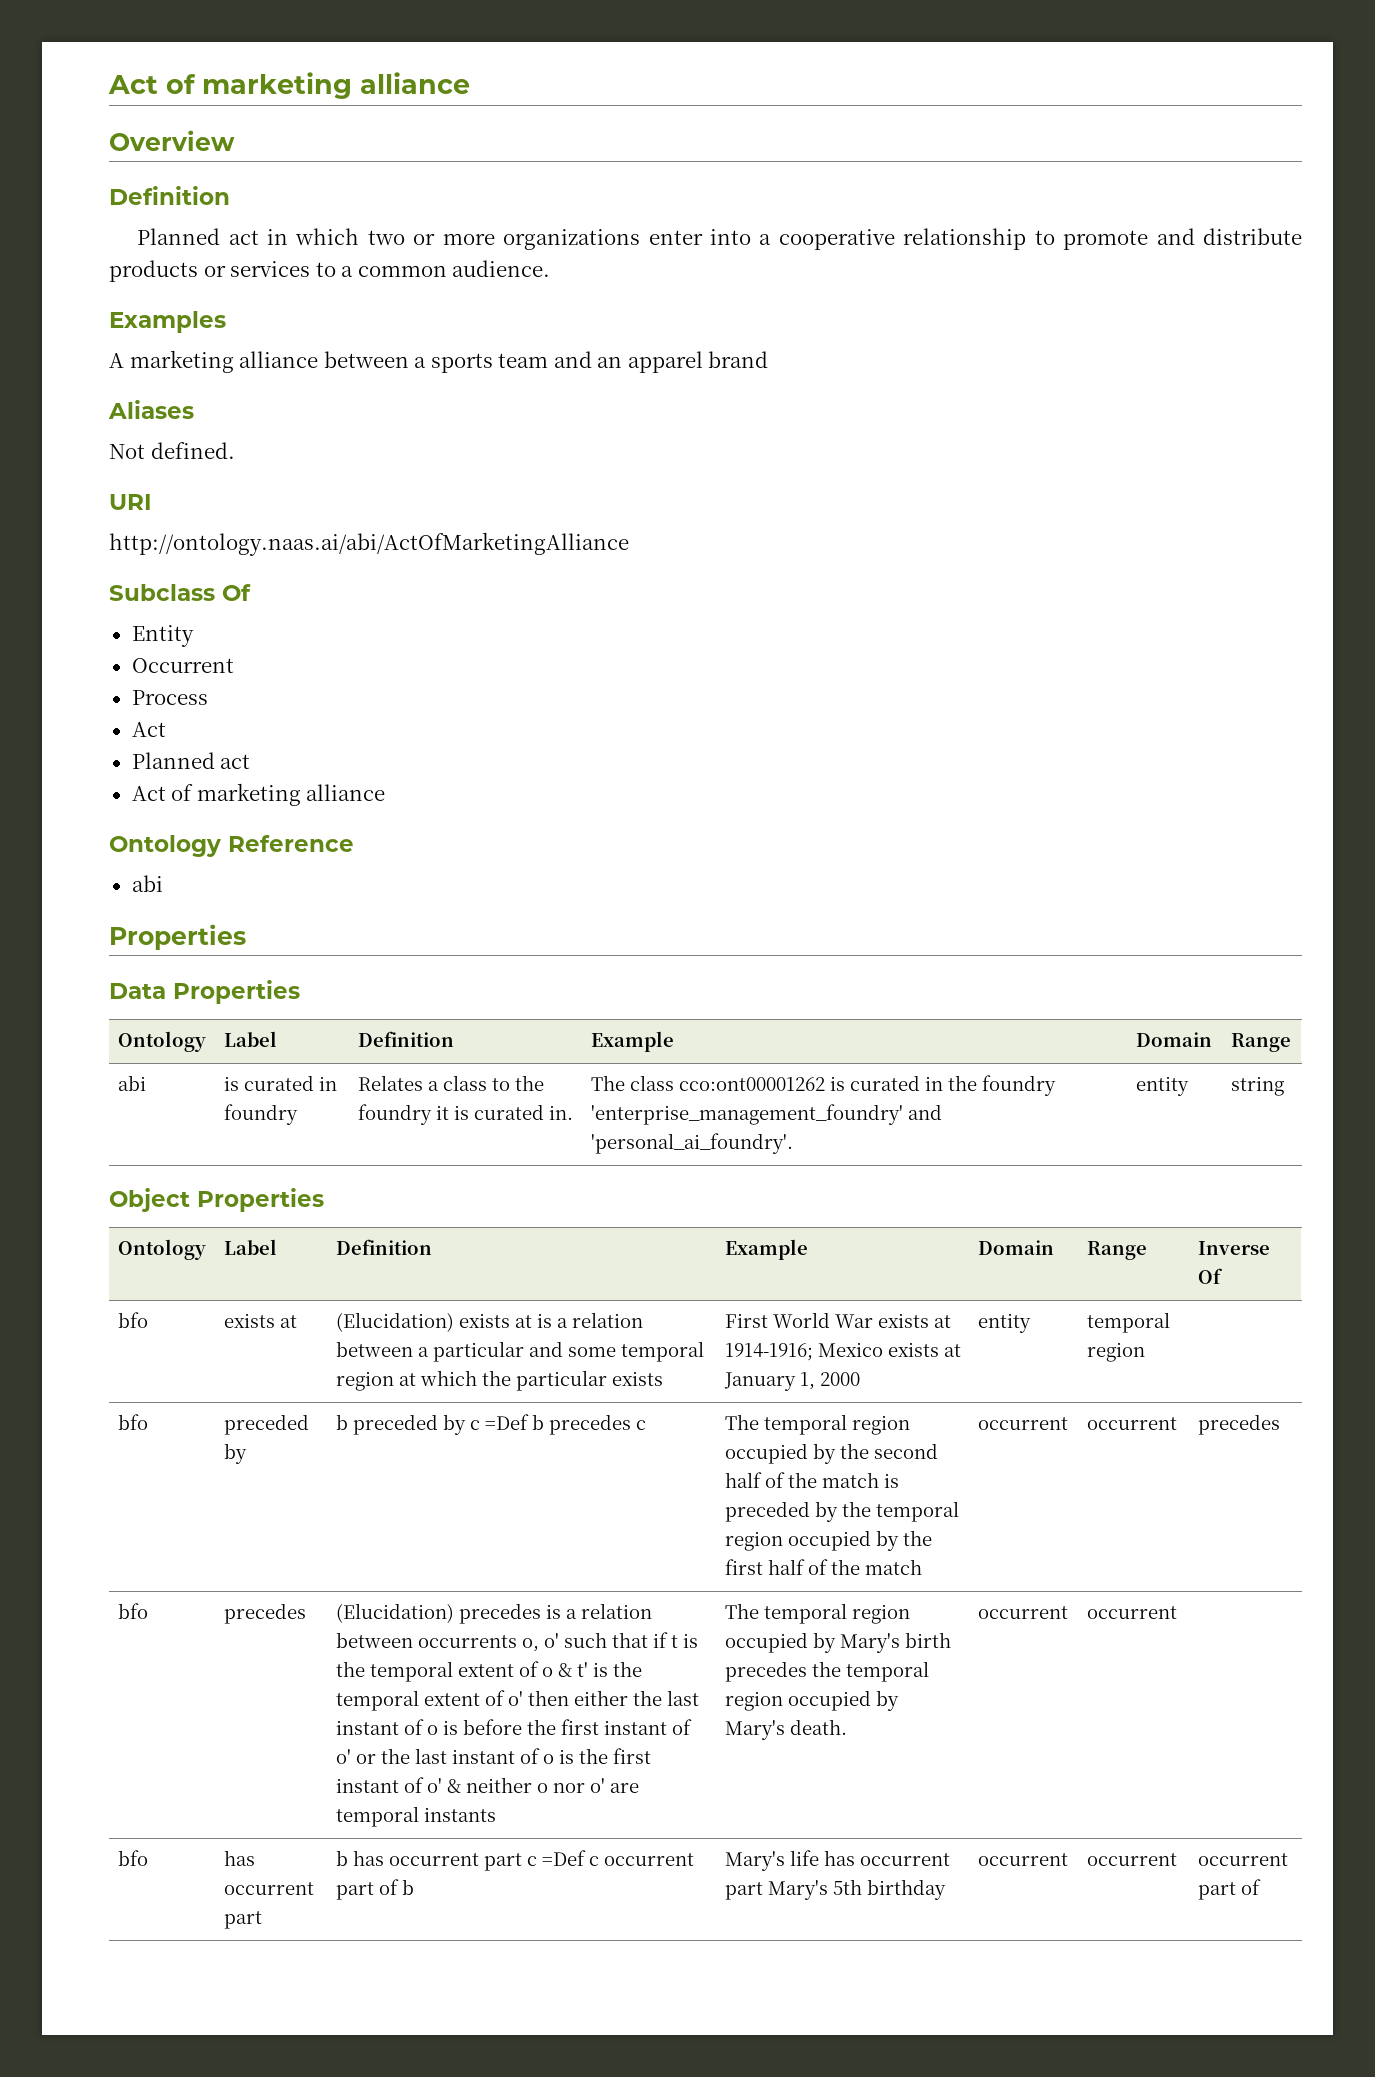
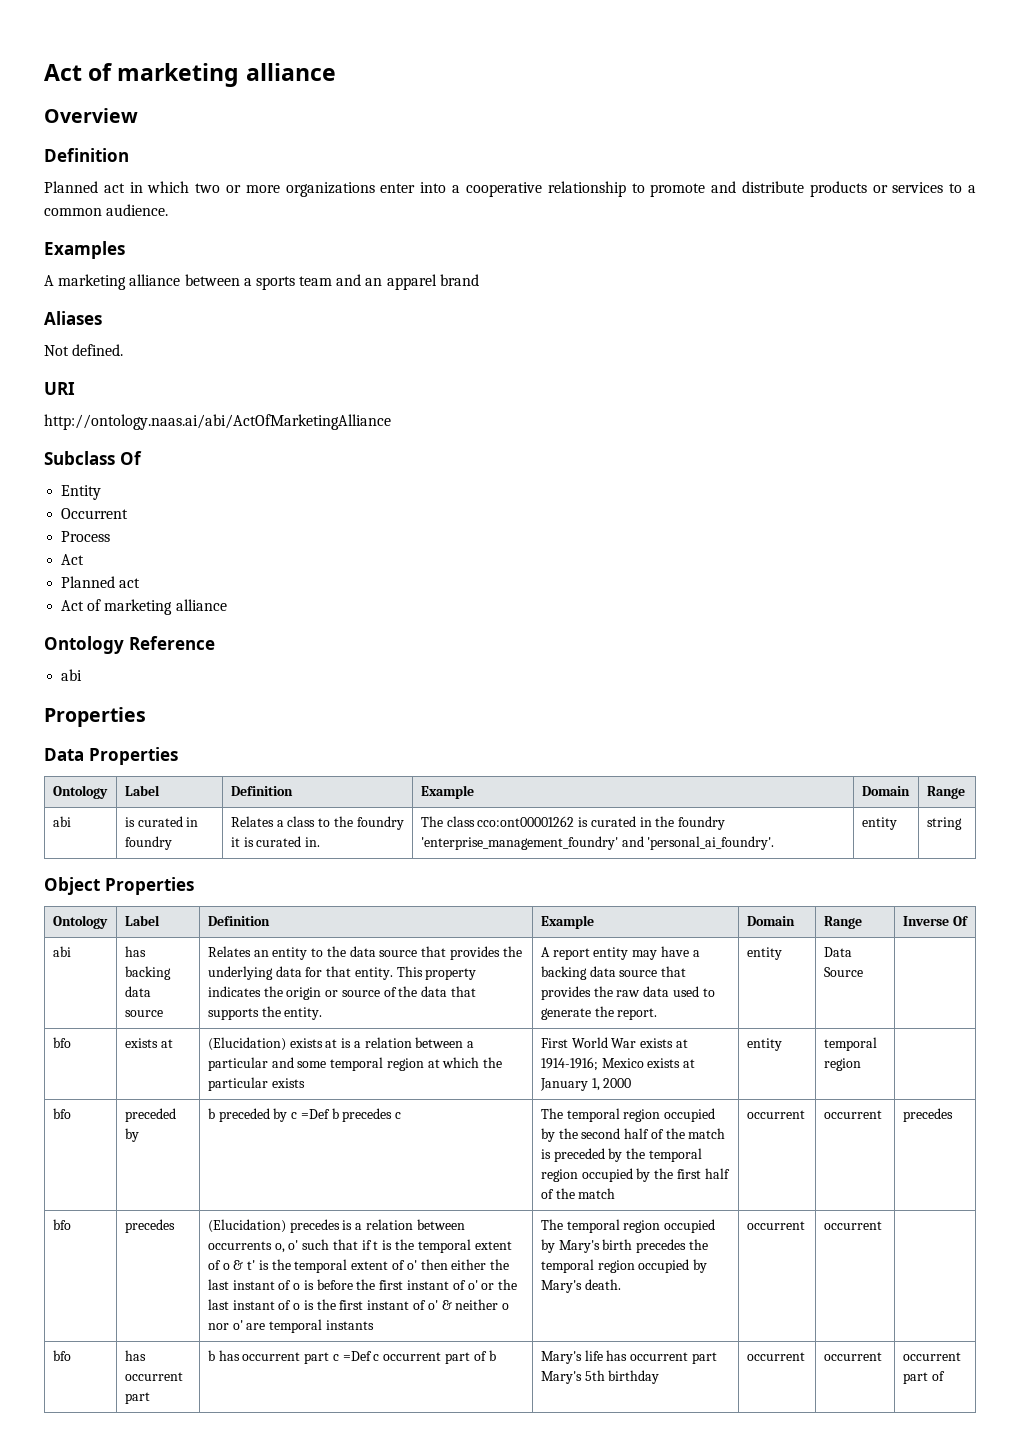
+ abi | has backing data source | Relates an entity to the data source that provides the underlying data for that entity. This property indicates the origin or source of the data that supports the entity. | A report entity may have a backing data source that provides the raw data used to generate the report. | entity | Data Source

